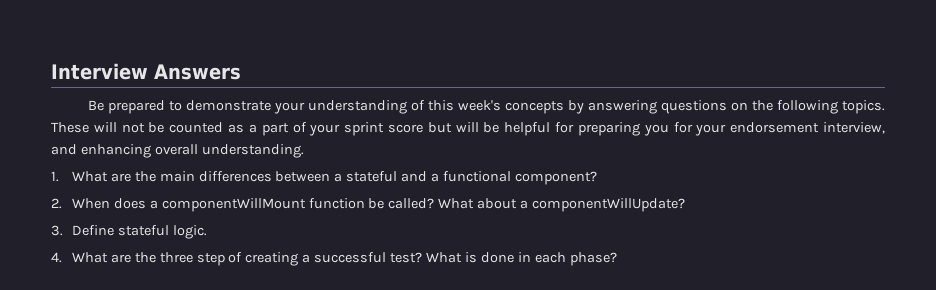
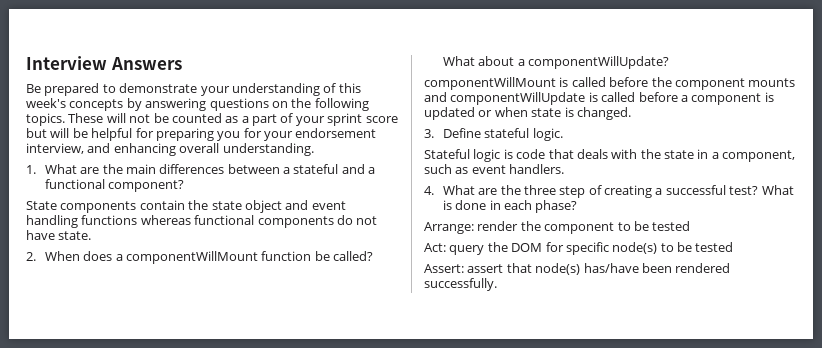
+ State components contain the state object and event handling functions whereas functional components do not have state.
+ componentWillMount is called before the component mounts and componentWillUpdate is called before a component is updated or when state is changed.
  3. Define stateful logic.
+ Stateful logic is code that deals with the state in a component, such as event handlers.
+ Arrange: render the component to be tested
+ Act: query the DOM for specific node(s) to be tested
+ Assert: assert that node(s) has/have been rendered successfully.

